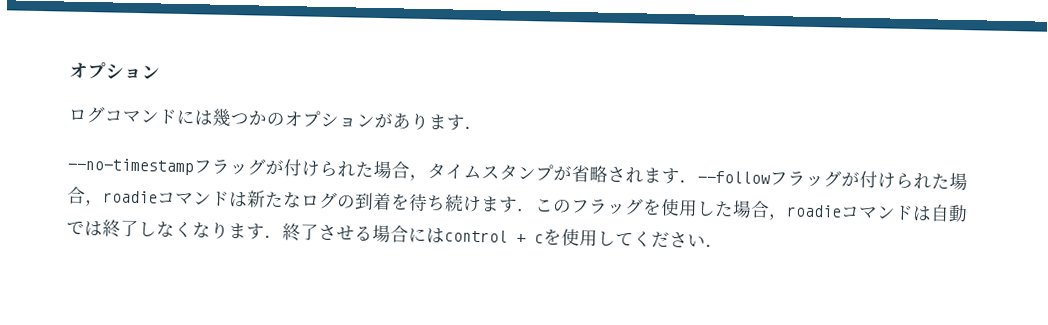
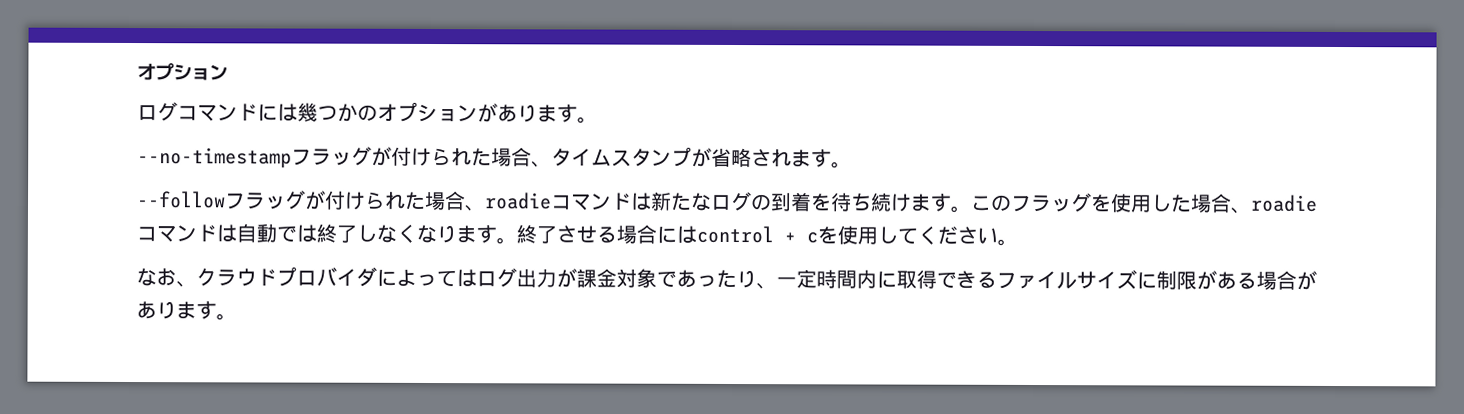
- ログコマンドには幾つかのオプションがあります．
+ ログコマンドには幾つかのオプションがあります。
- --no-timestampフラッグが付けられた場合，タイムスタンプが省略されます．--followフラッグが付けられた場合，roadieコマンドは新たなログの到着を待ち続けます．このフラッグを使用した場合，roadieコマンドは自動では終了しなくなります．終了させる場合にはcontrol + cを使用してください．
+ --no-timestampフラッグが付けられた場合、タイムスタンプが省略されます。
+ --followフラッグが付けられた場合、roadieコマンドは新たなログの到着を待ち続けます。このフラッグを使用した場合、roadieコマンドは自動では終了しなくなります。終了させる場合にはcontrol + cを使用してください。
+ なお、クラウドプロバイダによってはログ出力が課金対象であったり、一定時間内に取得できるファイルサイズに制限がある場合があります。

